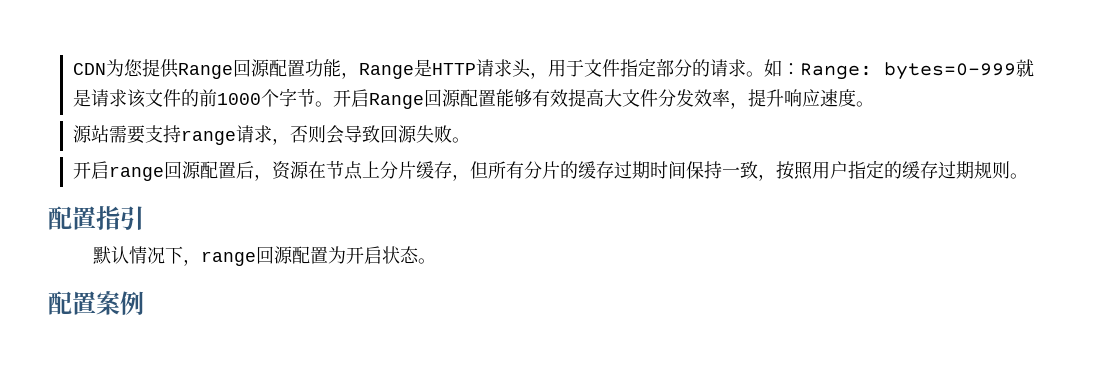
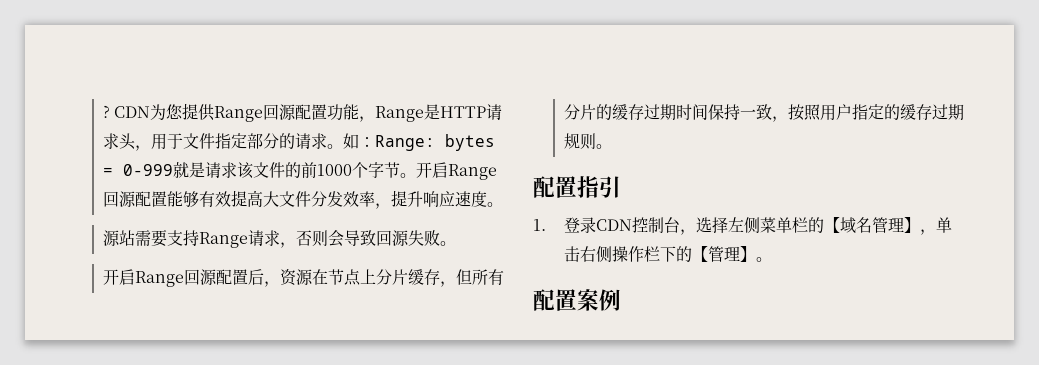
+ ?
- 如：Range: bytes=0-999就是请求该文件的前1000个字节。
+ 如：Range: bytes = 0-999就是请求该文件的前1000个字节。
- 源站需要支持range请求，否则会导致回源失败。
+ 源站需要支持Range请求，否则会导致回源失败。
- 开启range回源配置后，资源在节点上分片缓存，但所有分片的缓存过期时间保持一致，按照用户指定的缓存过期规则。
+ 开启Range回源配置后，资源在节点上分片缓存，但所有分片的缓存过期时间保持一致，按照用户指定的缓存过期规则。
- 默认情况下，range回源配置为开启状态。
+ 1.登录CDN控制台，选择左侧菜单栏的【域名管理】，单击右侧操作栏下的【管理】。

